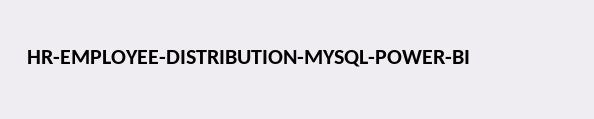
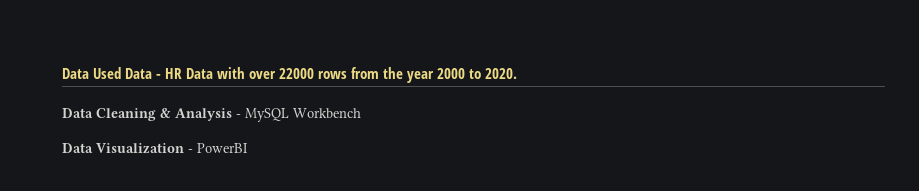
- HR-EMPLOYEE-DISTRIBUTION-MYSQL-POWER-BI
+ Data Used Data - HR Data with over 22000 rows from the year 2000 to 2020.
+ Data Cleaning & Analysis - MySQL Workbench
+ Data Visualization - PowerBI

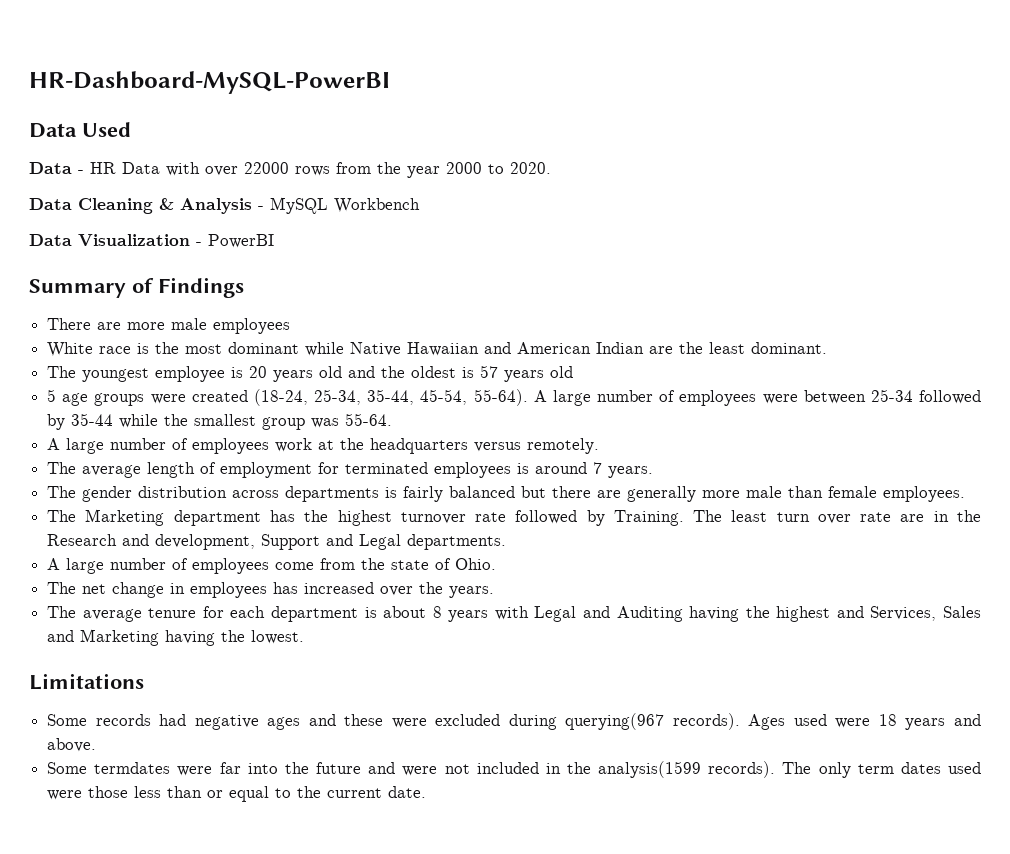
+ HR-Dashboard-MySQL-PowerBI
- Data Used Data - HR Data with over 22000 rows from the year 2000 to 2020.
+ Data Used
+ Data - HR Data with over 22000 rows from the year 2000 to 2020.
+ Summary of Findings
+ There are more male employees
+ White race is the most dominant while Native Hawaiian and American Indian are the least dominant.
+ The youngest employee is 20 years old and the oldest is 57 years old
+ 5 age groups were created (18-24, 25-34, 35-44, 45-54, 55-64). A large number of employees were between 25-34 followed by 35-44 while the smallest group was 55-64.
+ A large number of employees work at the headquarters versus remotely.
+ The average length of employment for terminated employees is around 7 years.
+ The gender distribution across departments is fairly balanced but there are generally more male than female employees.
+ The Marketing department has the highest turnover rate followed by Training. The least turn over rate are in the Research and development, Support and Legal departments.
+ A large number of employees come from the state of Ohio.
+ The net change in employees has increased over the years.
+ The average tenure for each department is about 8 years with Legal and Auditing having the highest and Services, Sales and Marketing having the lowest.
+ Limitations
+ Some records had negative ages and these were excluded during querying(967 records). Ages used were 18 years and above.
+ Some termdates were far into the future and were not included in the analysis(1599 records). The only term dates used were those less than or equal to the current date.

